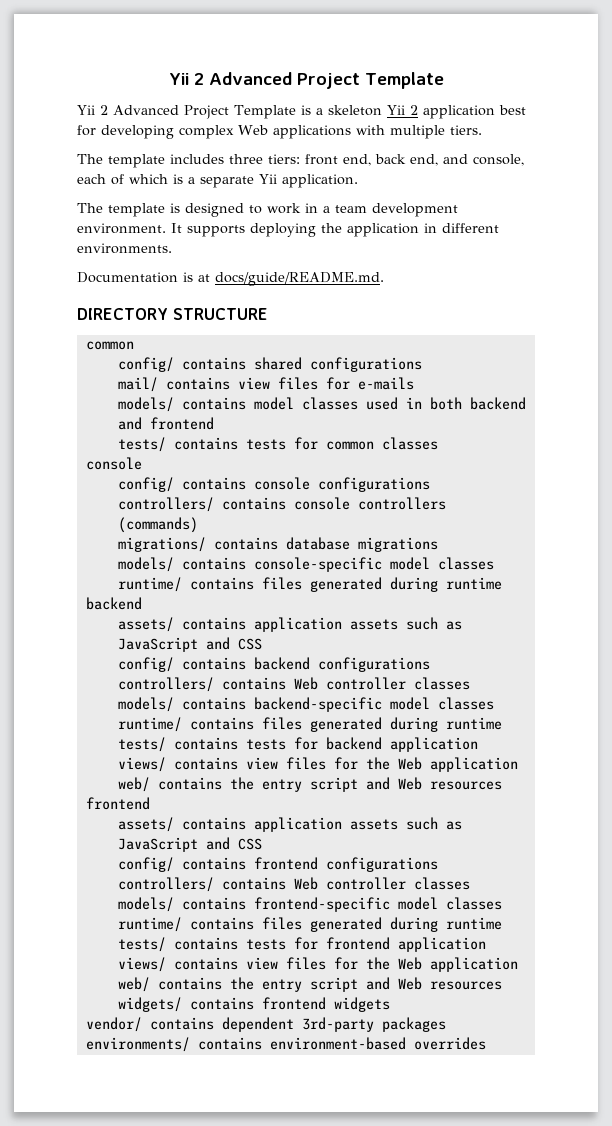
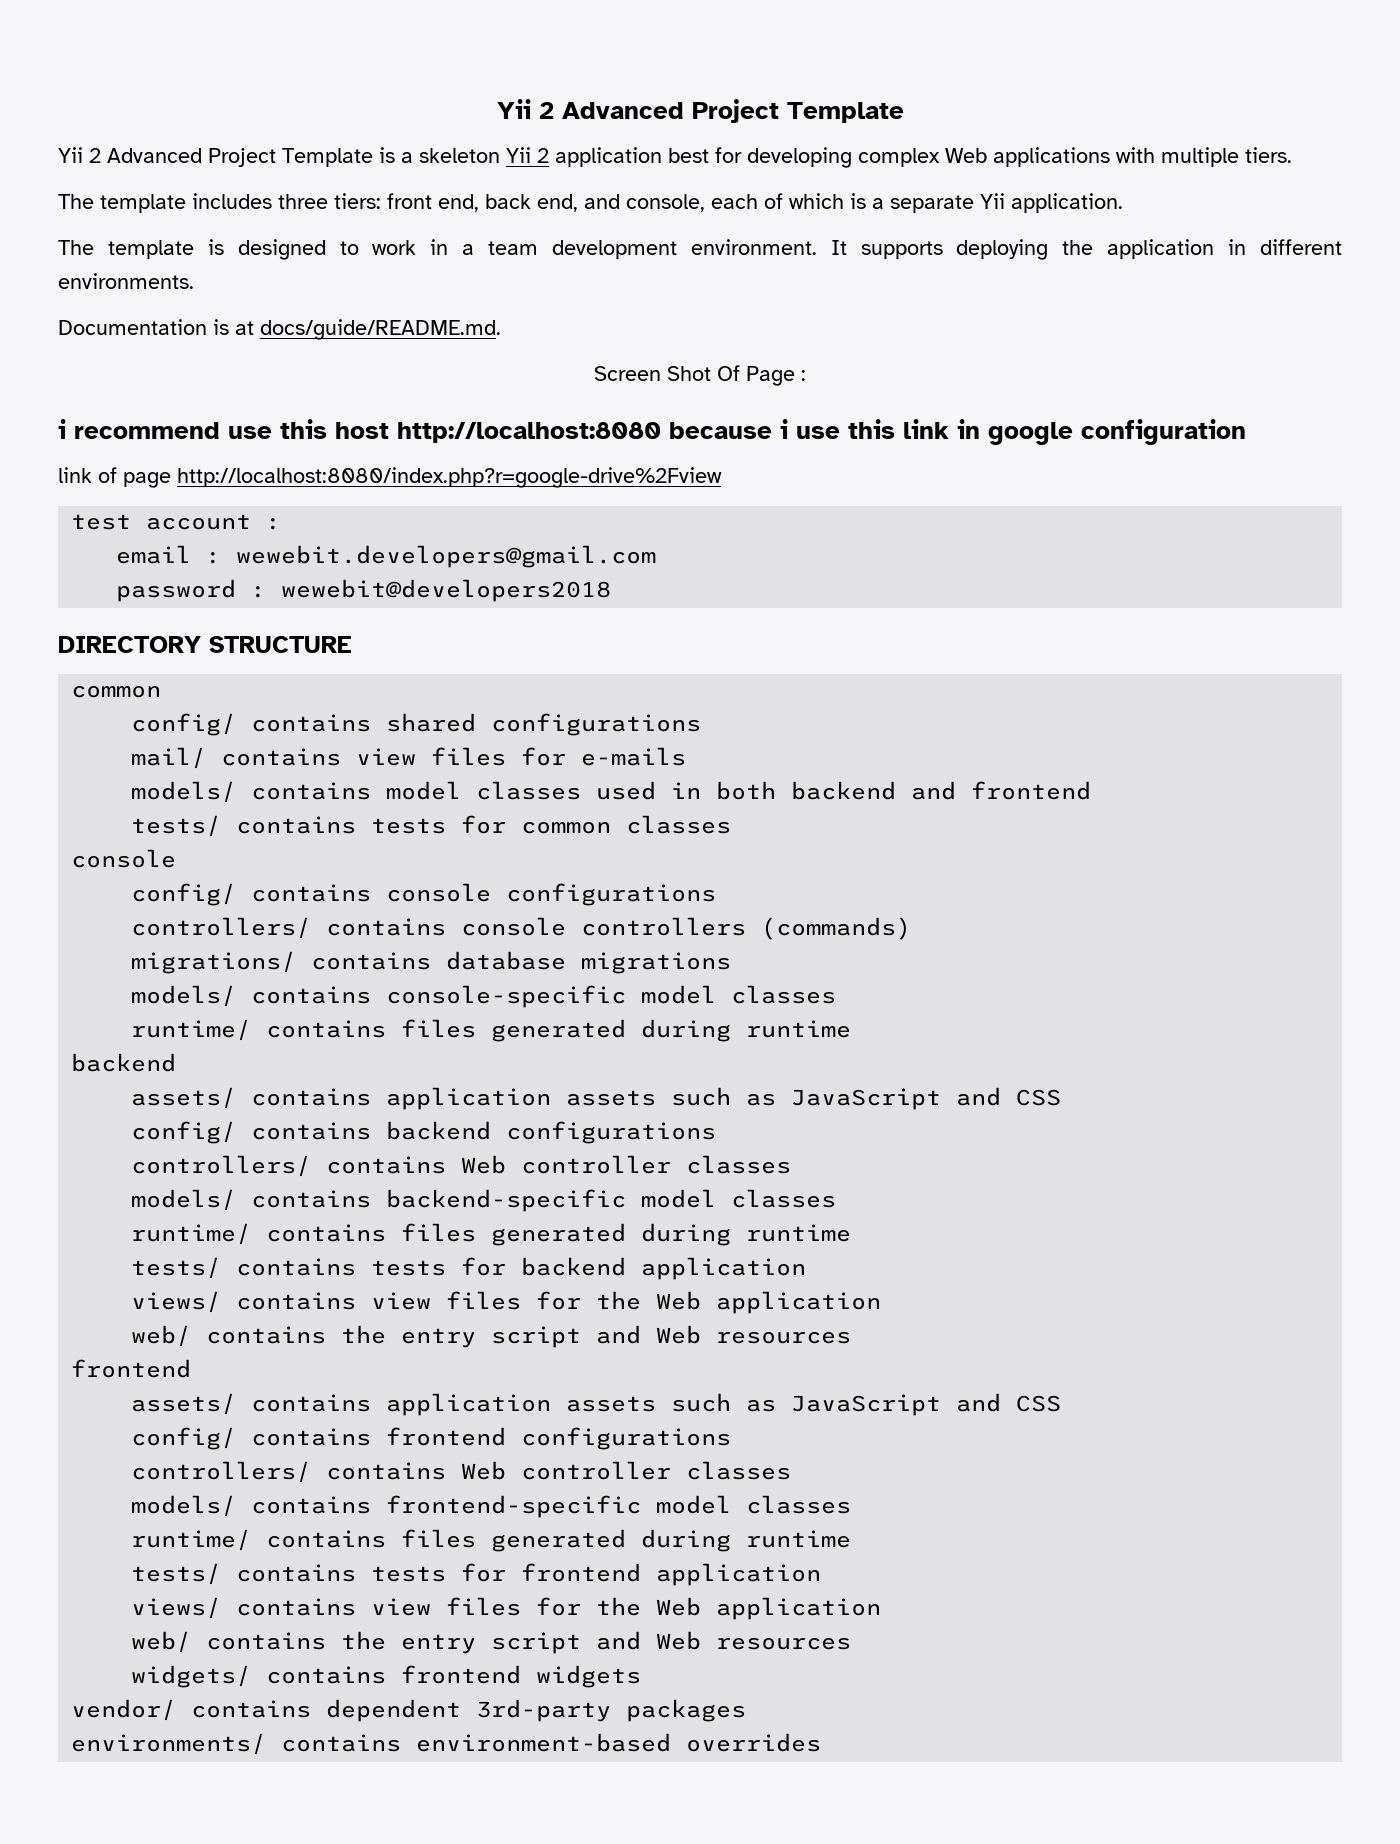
+ Screen Shot Of Page :
+ i recommend use this host http://localhost:8080 because i use this link in google configuration
+ link of page http://localhost:8080/index.php?r=google-drive%2Fview
+ test account :
+ email : wewebit.developers@gmail.com
+ password : wewebit@developers2018

